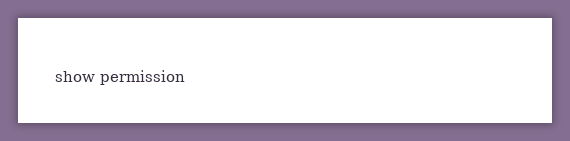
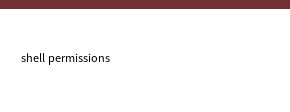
- show permission
+ shell permissions

